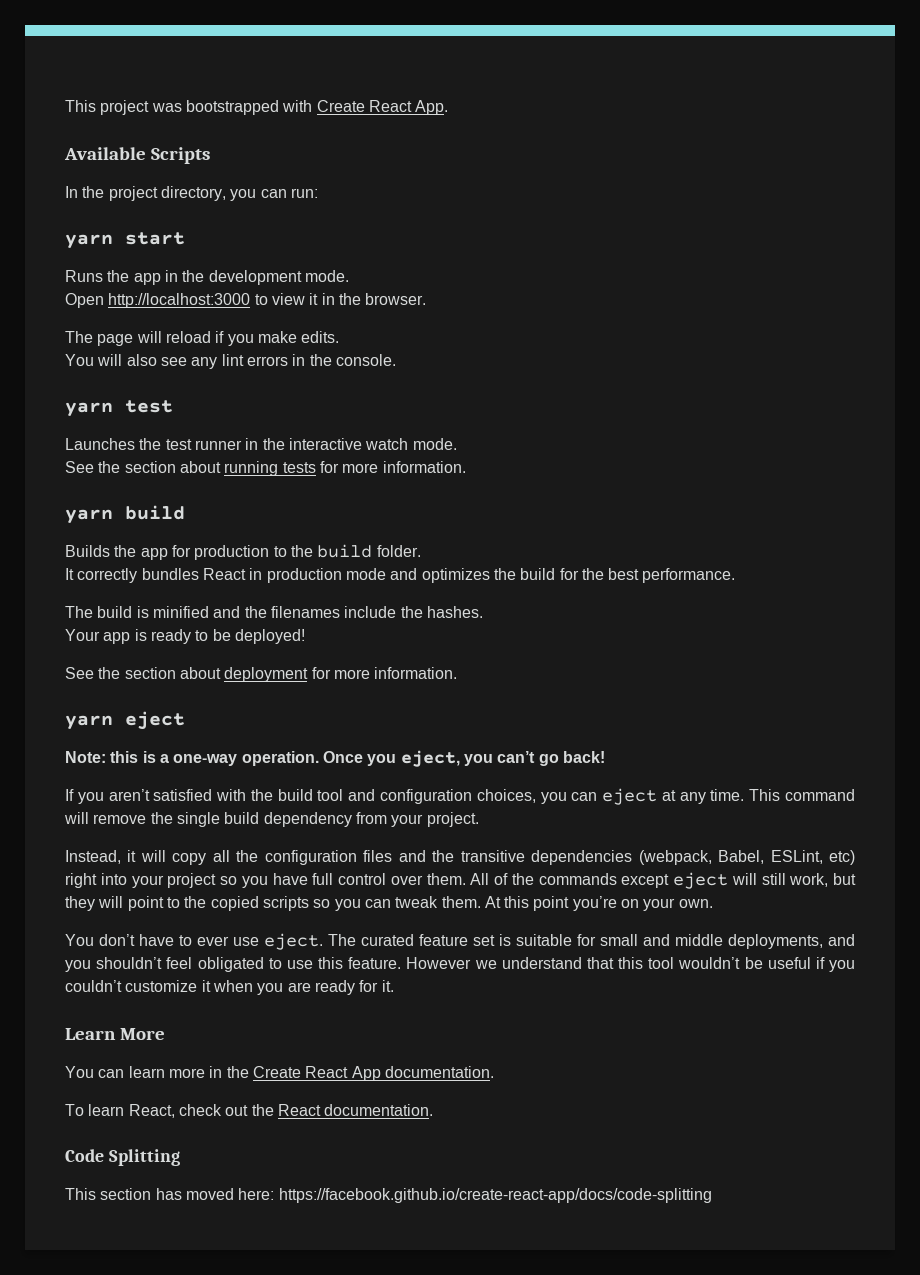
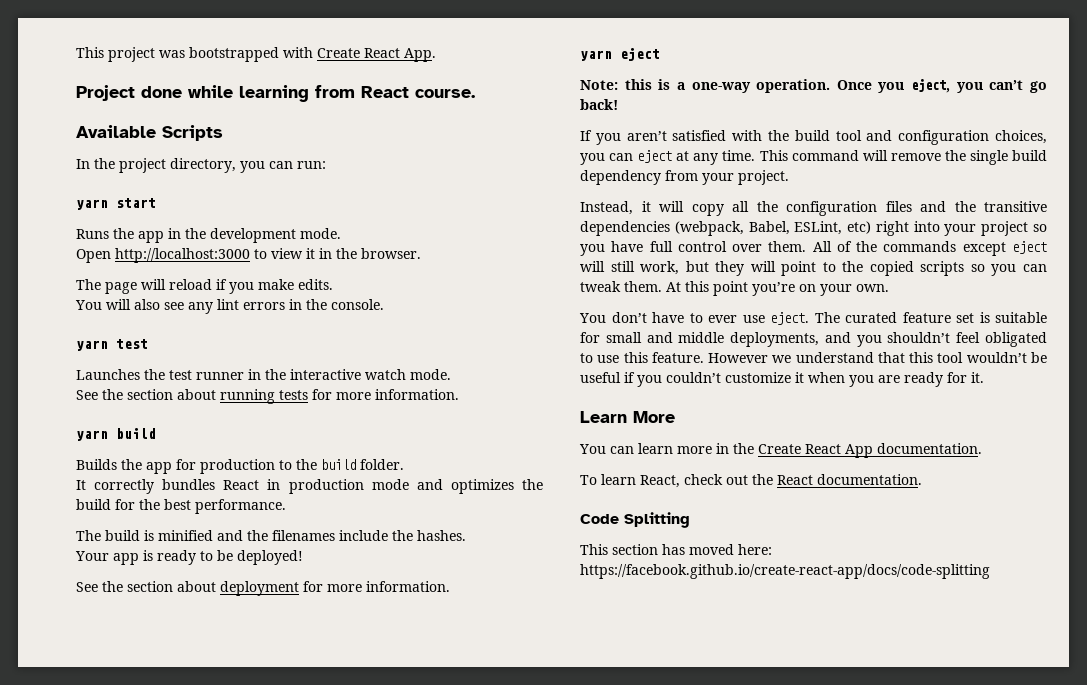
+ Project done while learning from React course.

